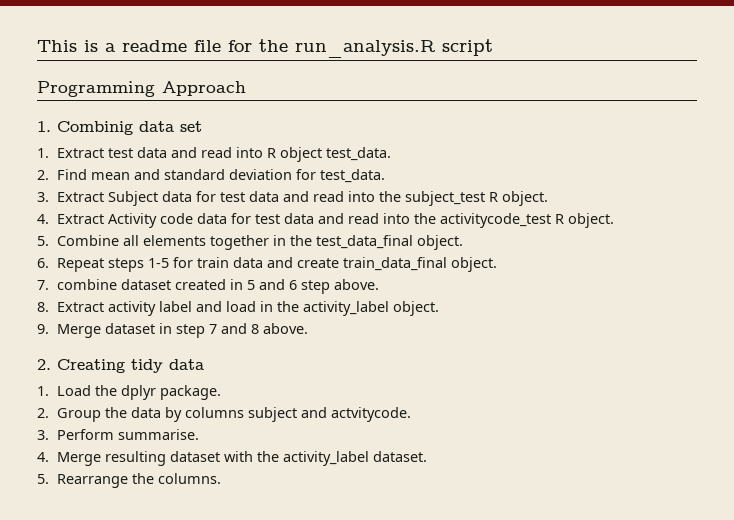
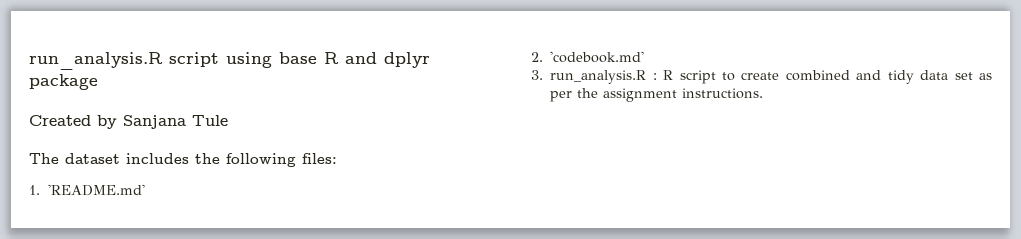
- This is a readme file for the run_analysis.R script
- Programming Approach
- 1. Combinig data set
- 1. Extract test data and read into R object test_data.
- 2. Find mean and standard deviation for test_data.
- 3. Extract Subject data for test data and read into the subject_test R object.
- 4. Extract Activity code data for test data and read into the activitycode_test R object.
- 5. Combine all elements together in the test_data_final object.
- 6. Repeat steps 1-5 for train data and create train_data_final object.
- 7. combine dataset created in 5 and 6 step above.
- 8. Extract activity label and load in the activity_label object.
- 9. Merge dataset in step 7 and 8 above.
- 2. Creating tidy data
- 1. Load the dplyr package.
- 2. Group the data by columns subject and actvitycode.
- 3. Perform summarise.
- 4. Merge resulting dataset with the activity_label dataset.
- 5. Rearrange the columns.
+ run_analysis.R script using base R and dplyr package
+ Created by Sanjana Tule
+ The dataset includes the following files:
+ 1. 'README.md'
+ 2. 'codebook.md'
+ 3. run_analysis.R : R script to create combined and tidy data set as per the assignment instructions.

